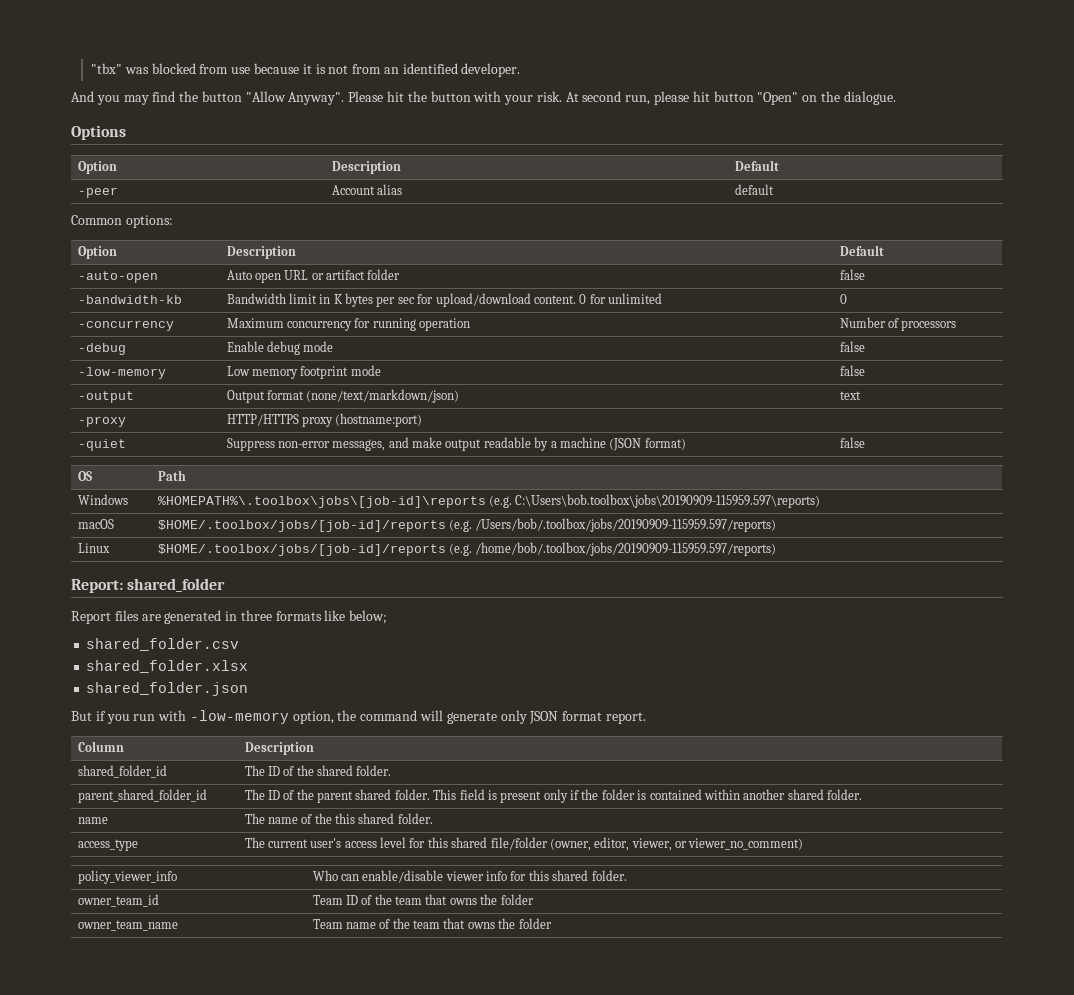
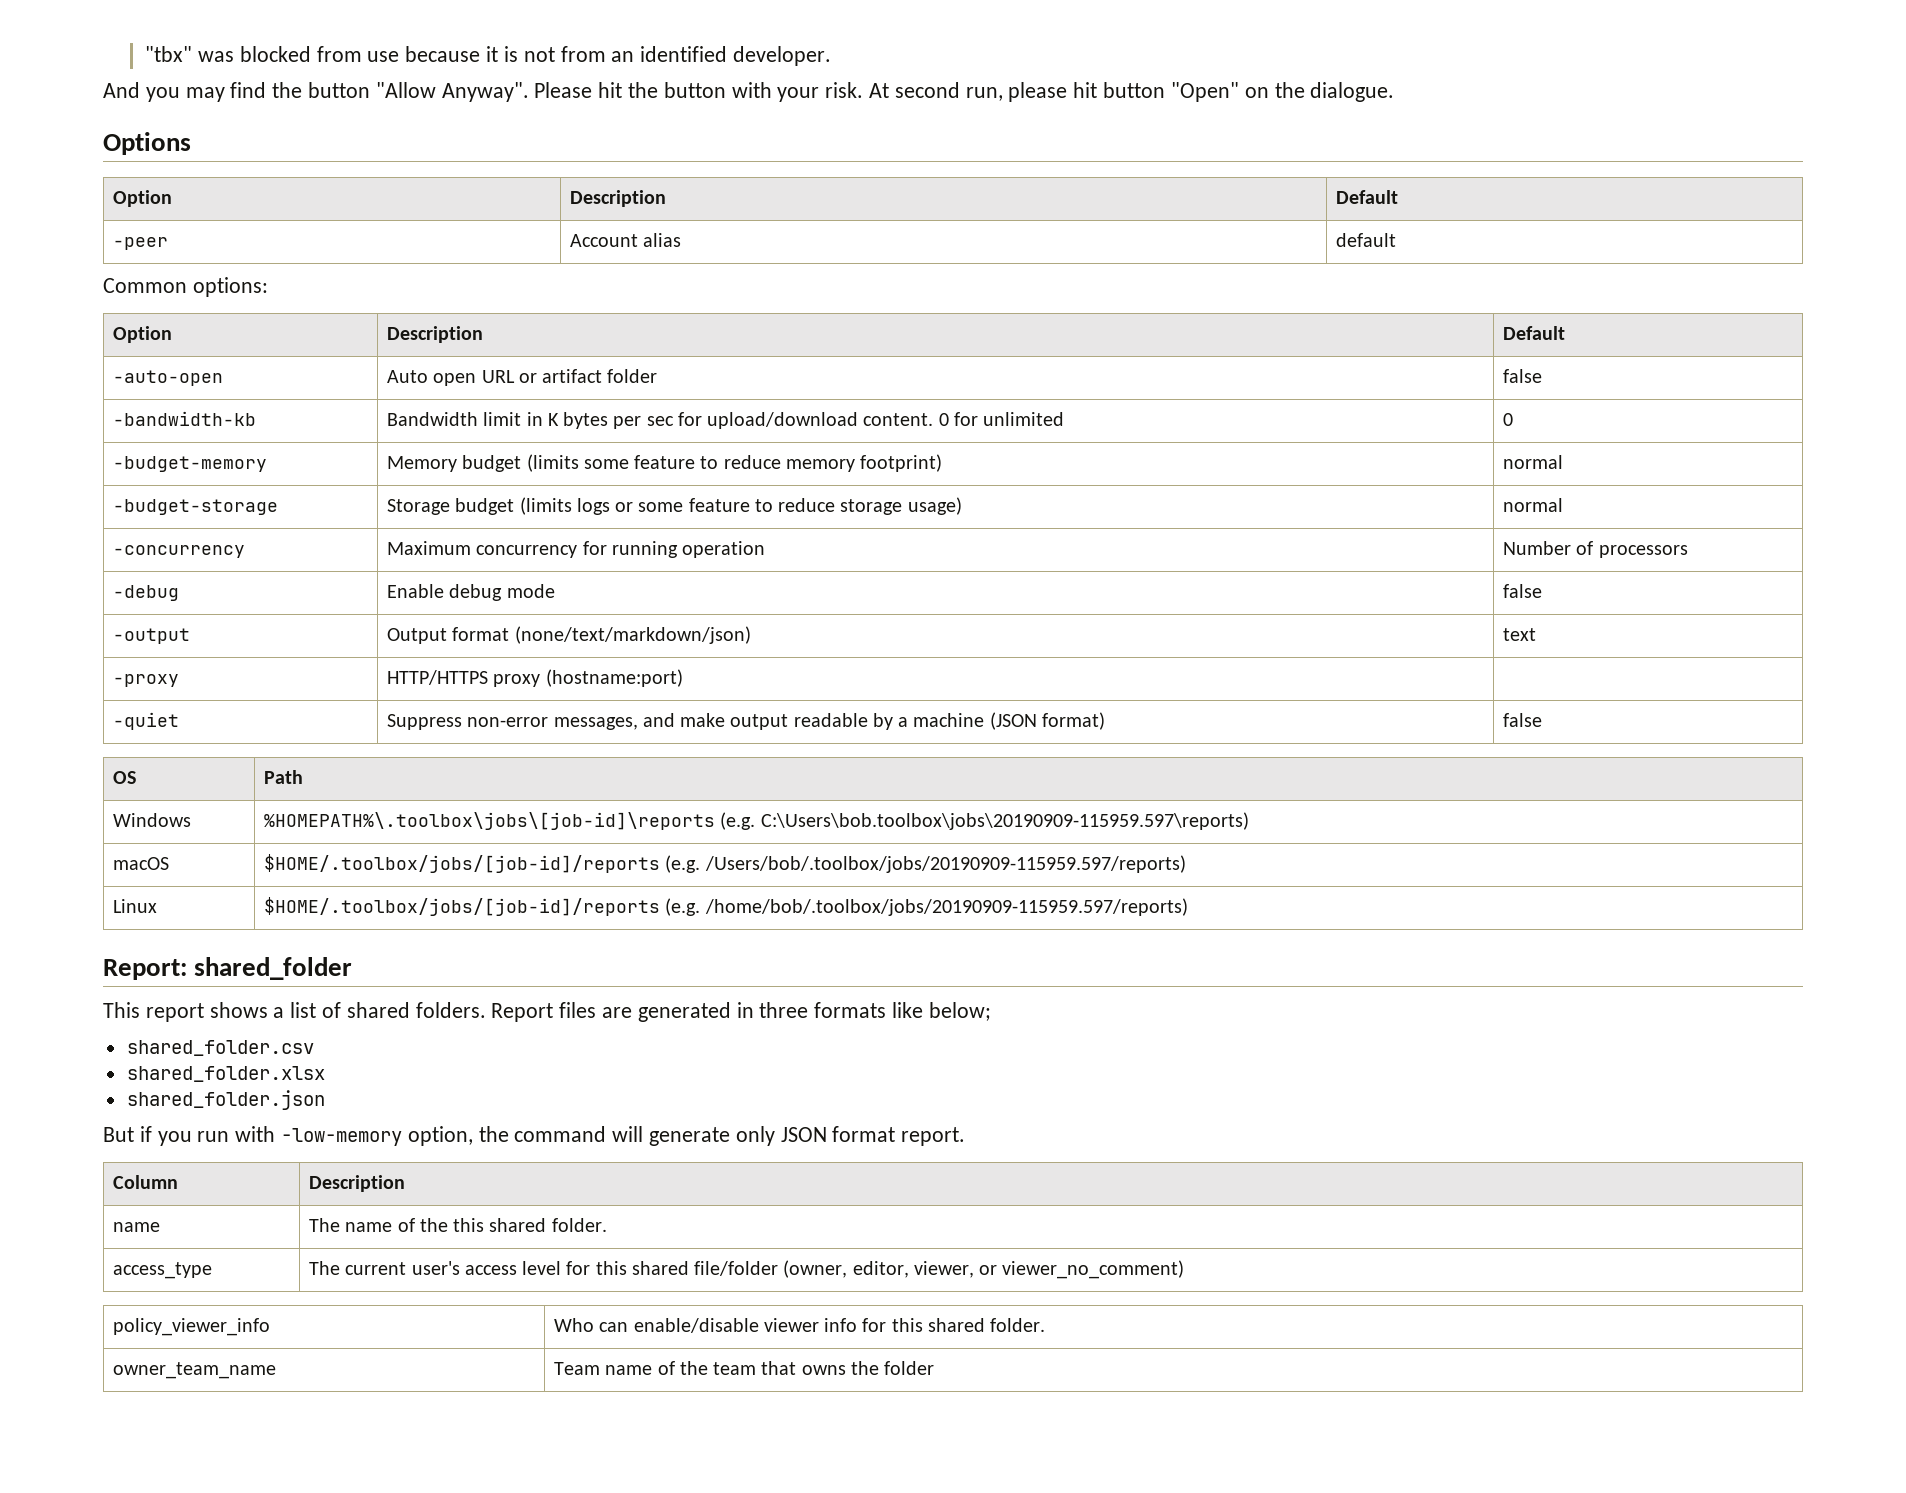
+ -budget-memory | Memory budget (limits some feature to reduce memory footprint) | normal
+ -budget-storage | Storage budget (limits logs or some feature to reduce storage usage) | normal
- -low-memory | Low memory footprint mode | false
+ This report shows a list of shared folders.
- shared_folder_id | The ID of the shared folder.
- parent_shared_folder_id | The ID of the parent shared folder. This field is present only if the folder is contained within another shared folder.
- owner_team_id | Team ID of the team that owns the folder

